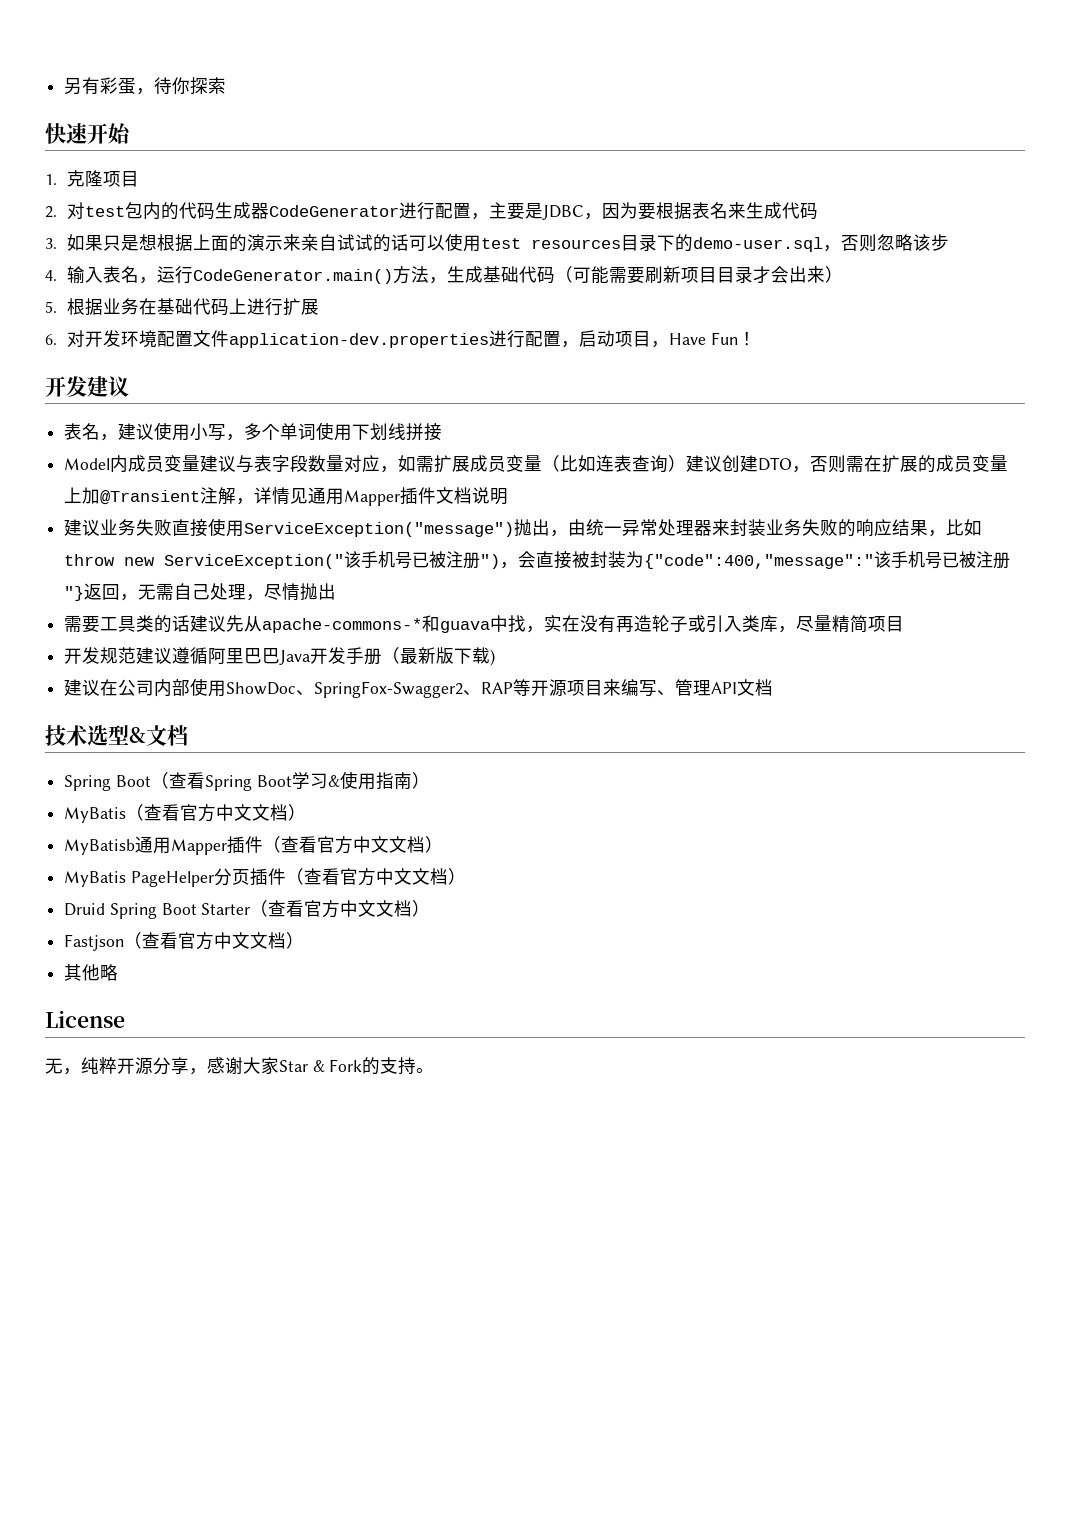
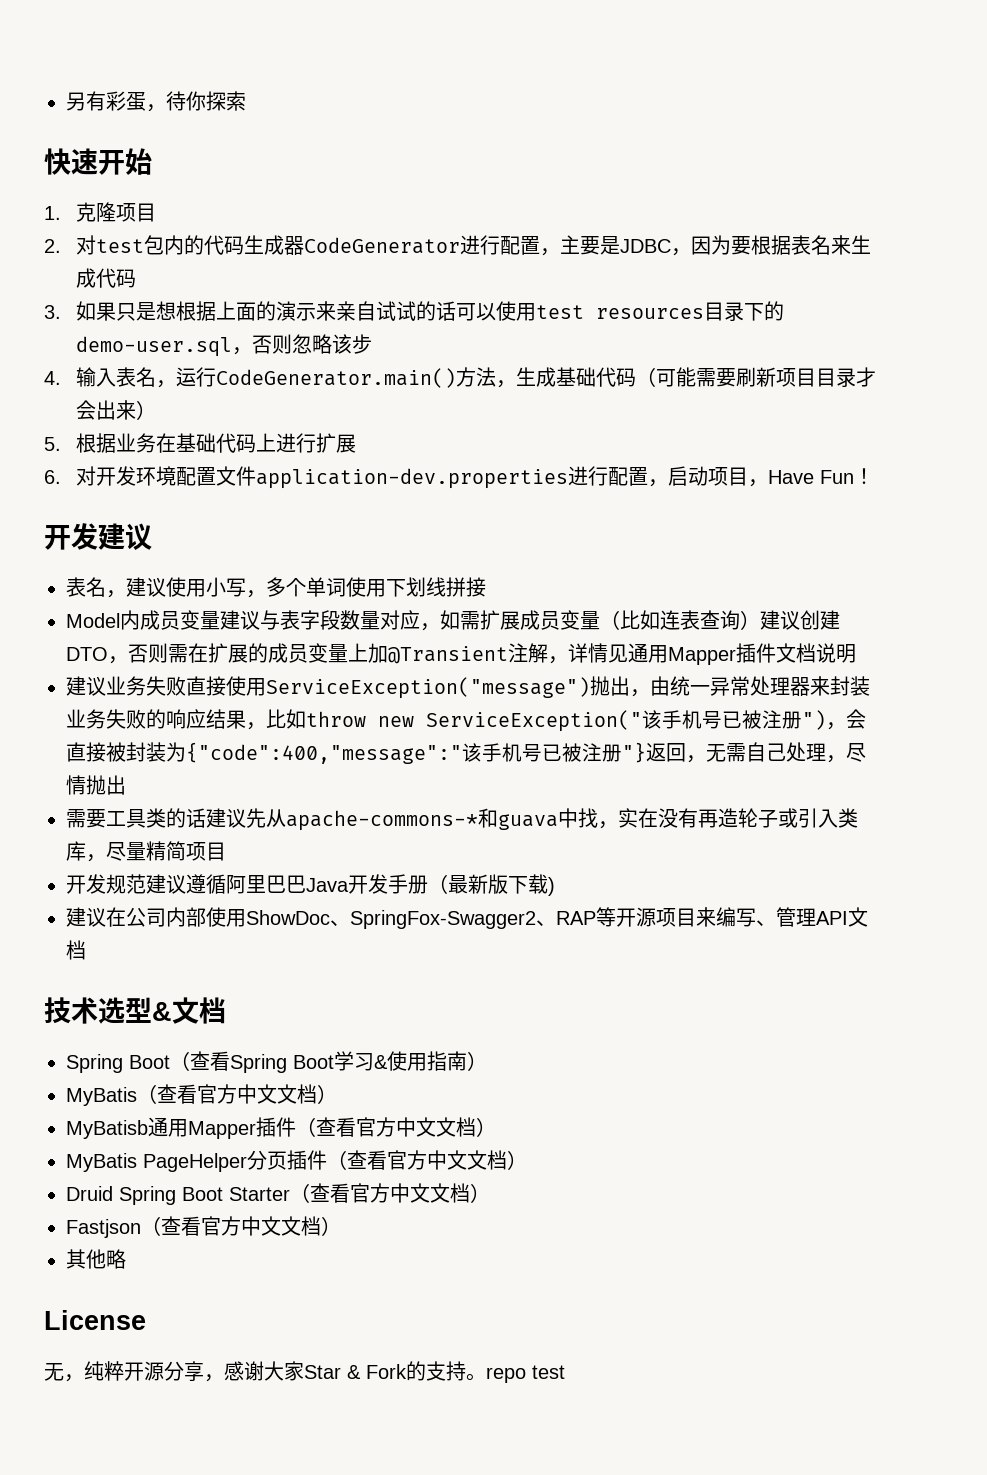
- 无，纯粹开源分享，感谢大家Star & Fork的支持。
+ 无，纯粹开源分享，感谢大家Star & Fork的支持。repo test

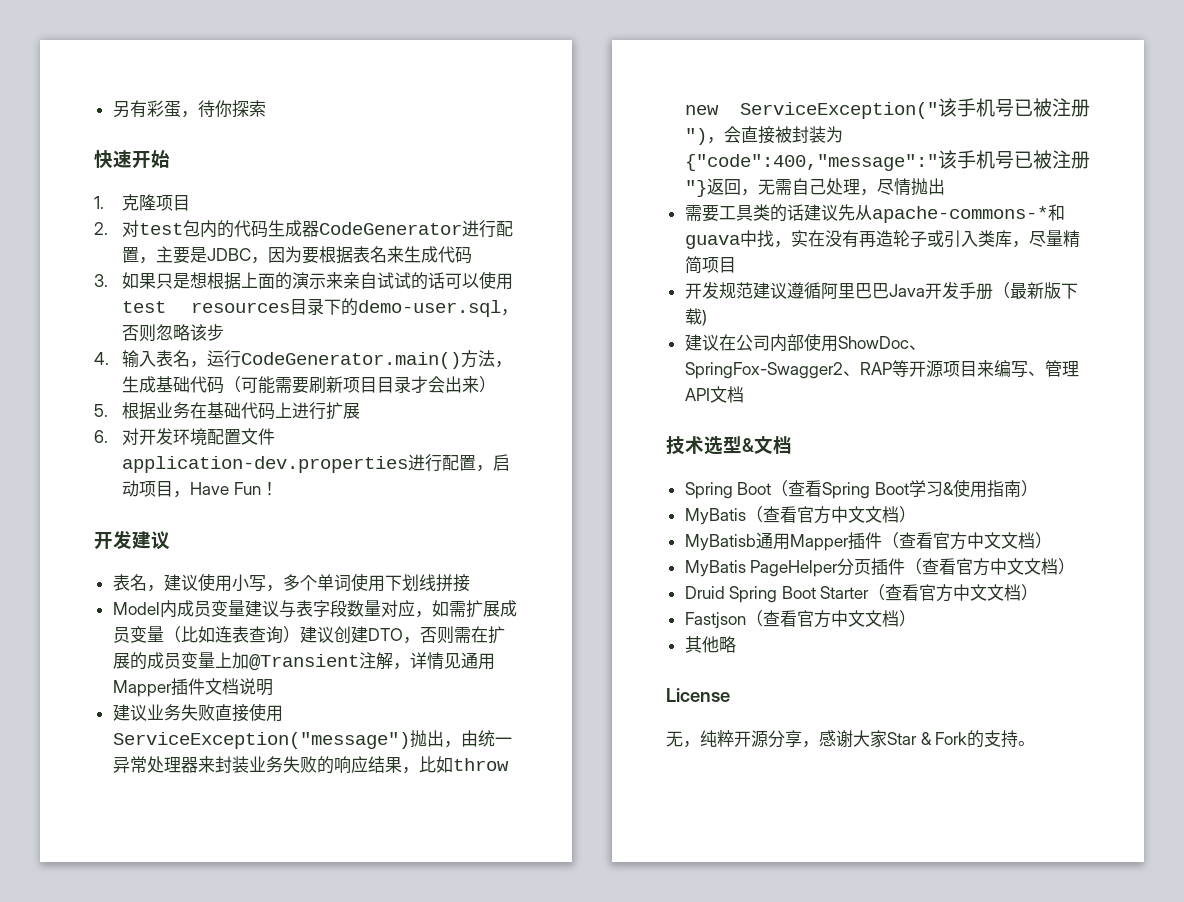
- 无，纯粹开源分享，感谢大家Star & Fork的支持。repo test
+ 无，纯粹开源分享，感谢大家Star & Fork的支持。

